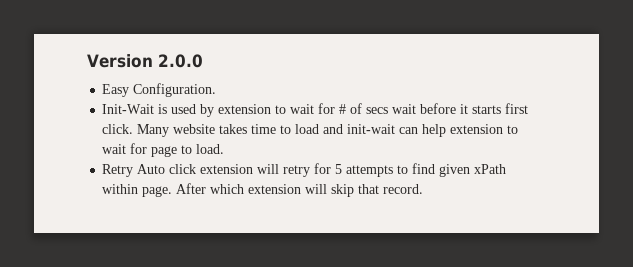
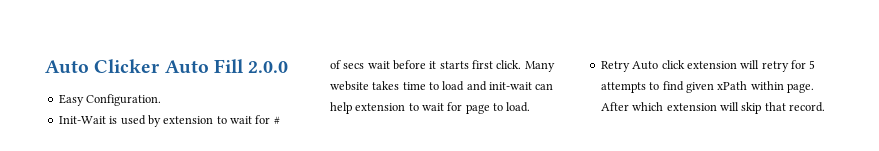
- Version 2.0.0
+ Auto Clicker Auto Fill 2.0.0

